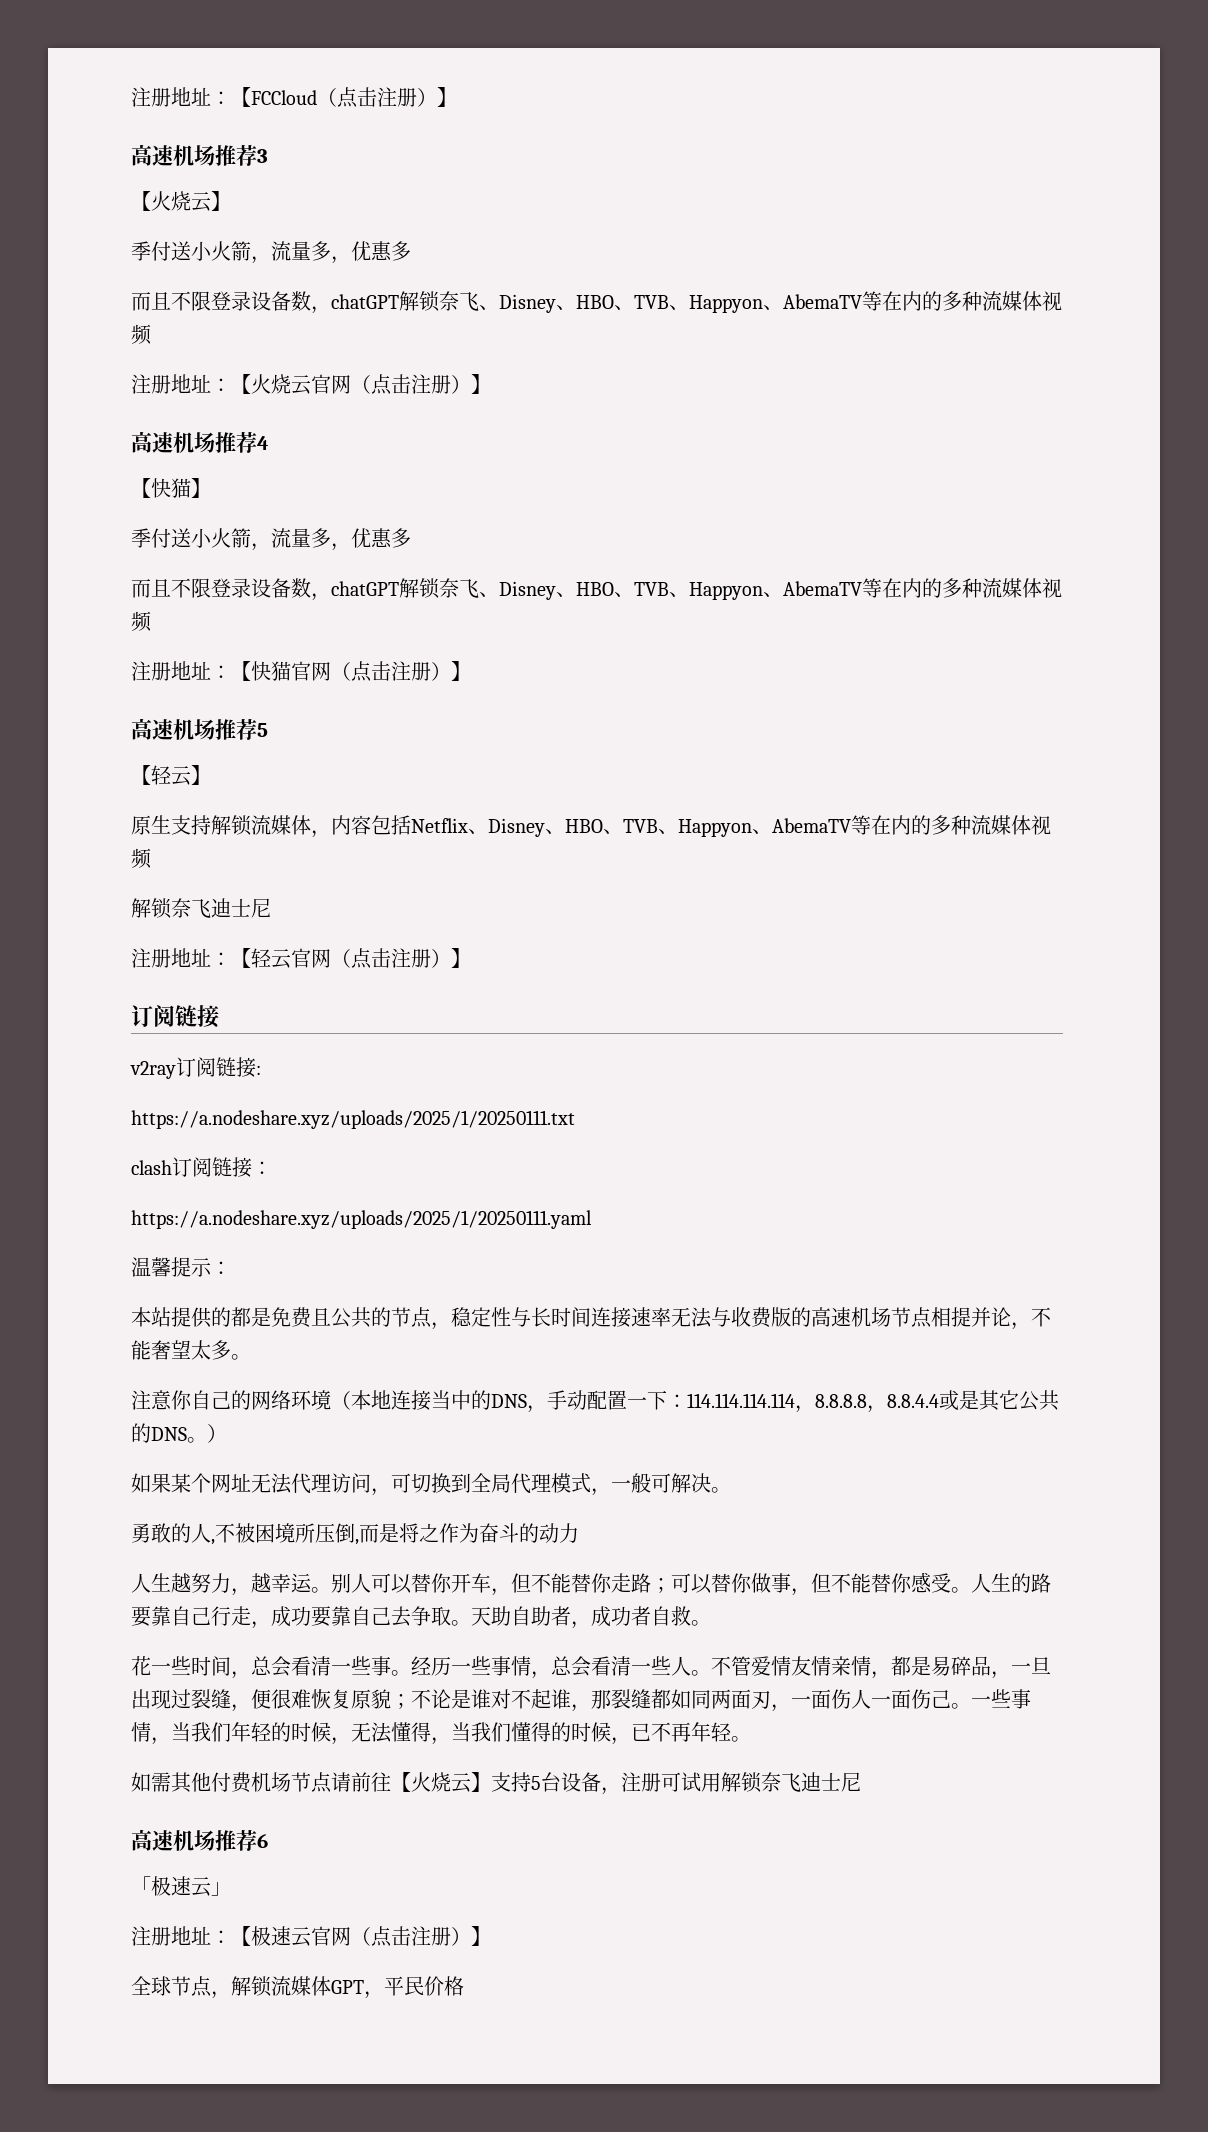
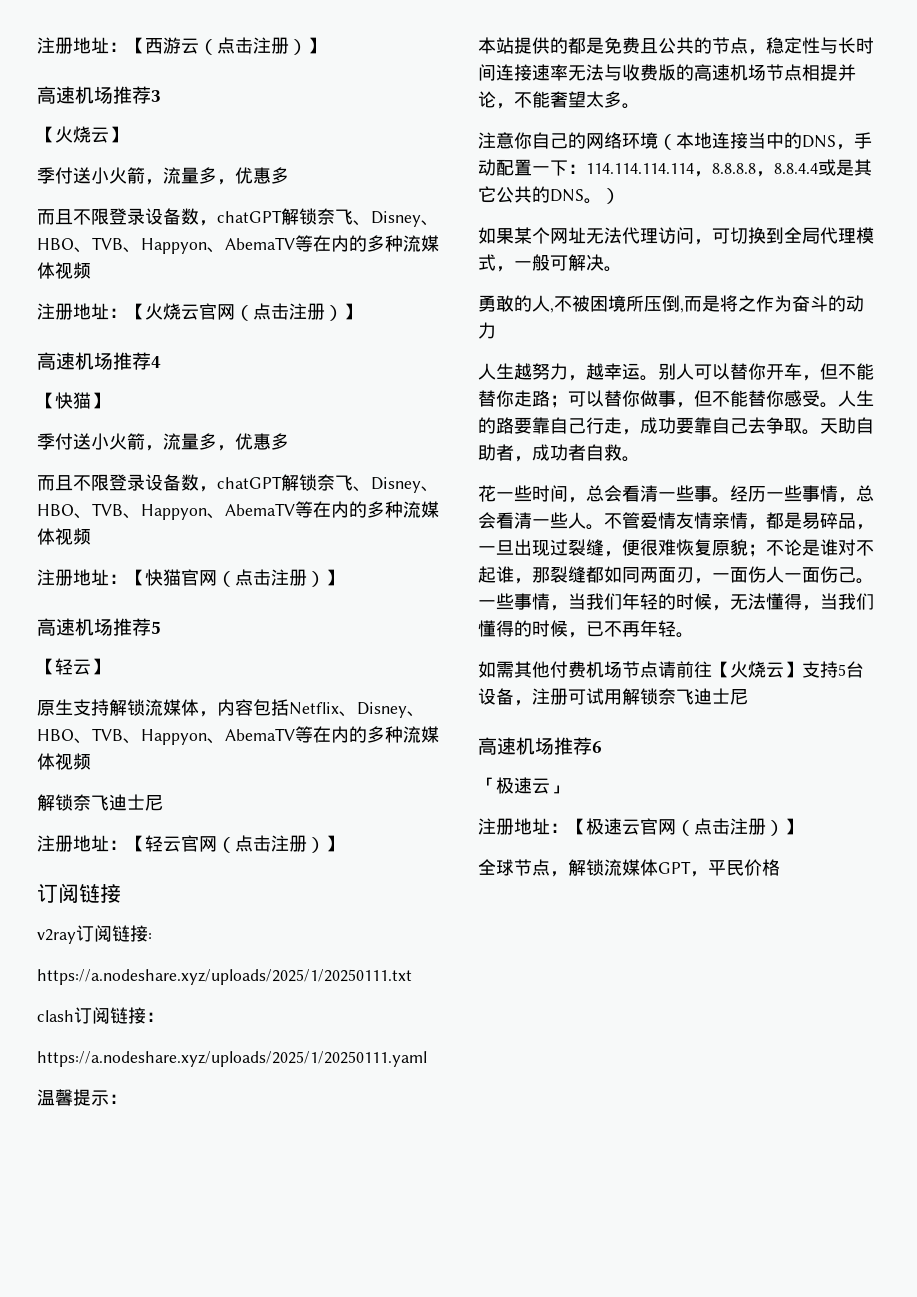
- 注册地址：【FCCloud（点击注册）】
+ 注册地址：【西游云（点击注册）】

